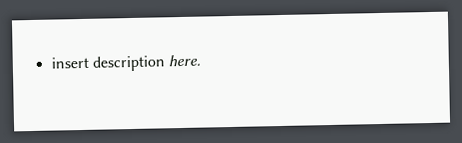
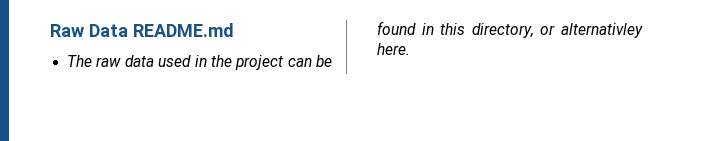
- insert description here.
+ Raw Data README.md
+ The raw data used in the project can be found in this directory, or alternativley here.

